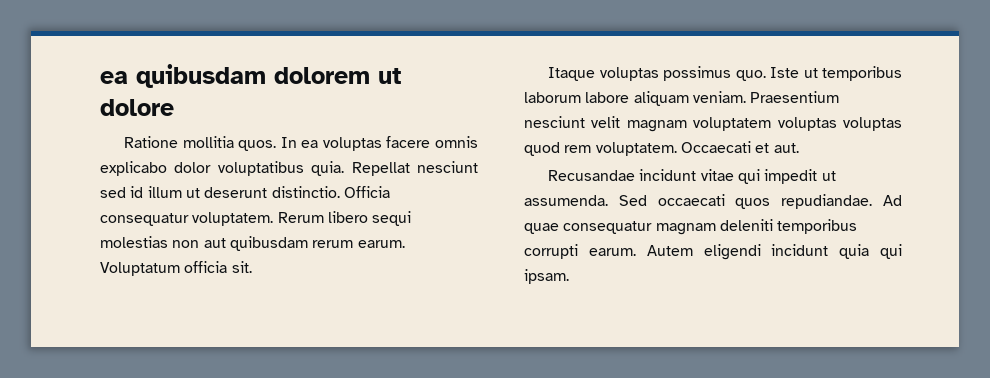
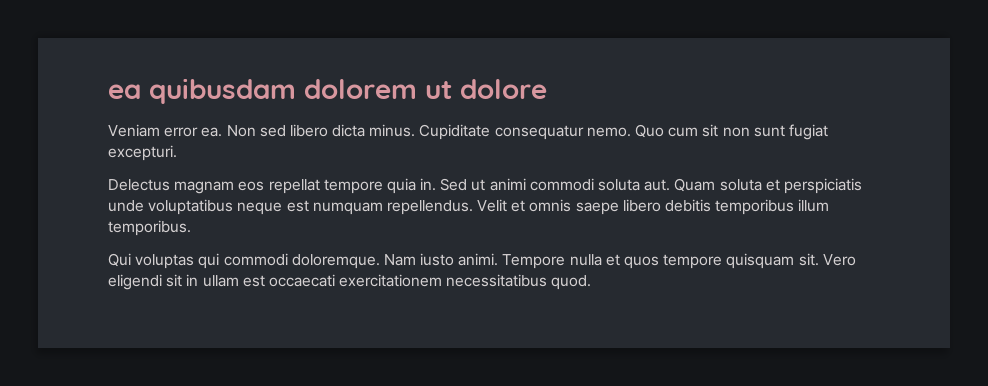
- Ratione mollitia quos. In ea voluptas facere omnis explicabo dolor voluptatibus quia. Repellat nesciunt sed id illum ut deserunt distinctio. Officia consequatur voluptatem. Rerum libero sequi molestias non aut quibusdam rerum earum. Voluptatum officia sit.
- Itaque voluptas possimus quo. Iste ut temporibus laborum labore aliquam veniam. Praesentium nesciunt velit magnam voluptatem voluptas voluptas quod rem voluptatem. Occaecati et aut.
- Recusandae incidunt vitae qui impedit ut assumenda. Sed occaecati quos repudiandae. Ad quae consequatur magnam deleniti temporibus corrupti earum. Autem eligendi incidunt quia qui ipsam.
+ Veniam error ea. Non sed libero dicta minus. Cupiditate consequatur nemo. Quo cum sit non sunt fugiat excepturi.
+ Delectus magnam eos repellat tempore quia in. Sed ut animi commodi soluta aut. Quam soluta et perspiciatis unde voluptatibus neque est numquam repellendus. Velit et omnis saepe libero debitis temporibus illum temporibus.
+ Qui voluptas qui commodi doloremque. Nam iusto animi. Tempore nulla et quos tempore quisquam sit. Vero eligendi sit in ullam est occaecati exercitationem necessitatibus quod.

